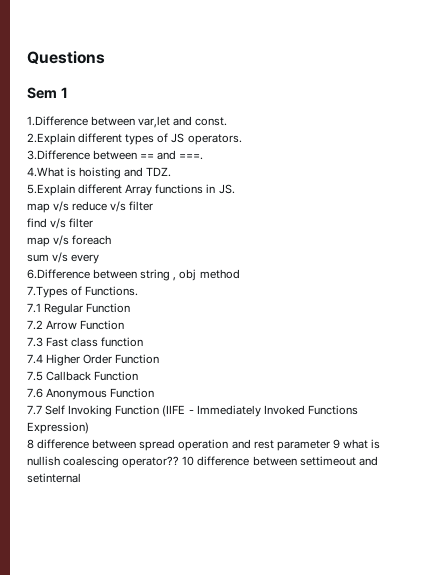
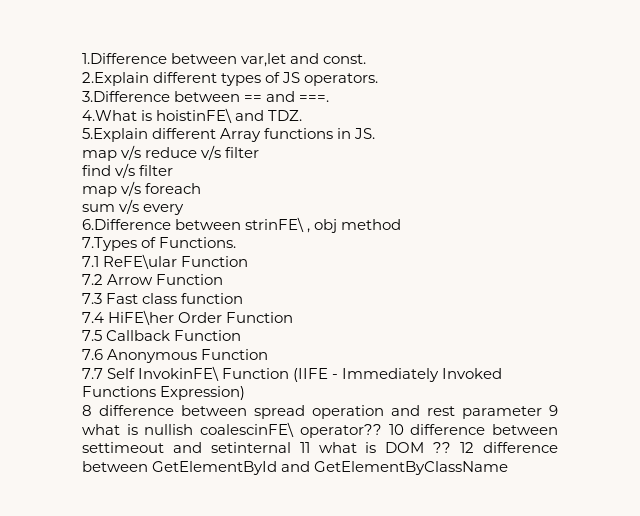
- Questions
- Sem 1
- 4.What is hoisting and TDZ.
+ 4.What is hoistinFE\ and TDZ.
- 6.Difference between string , obj method
+ 6.Difference between strinFE\ , obj method
- 7.1 Regular Function
+ 7.1 ReFE\ular Function
- 7.4 Higher Order Function
+ 7.4 HiFE\her Order Function
- 7.7 Self Invoking Function (IIFE - Immediately Invoked Functions Expression)
+ 7.7 Self InvokinFE\ Function (IIFE - Immediately Invoked Functions Expression)
- 8 difference between spread operation and rest parameter 9 what is nullish coalescing operator??
+ 8 difference between spread operation and rest parameter 9 what is nullish coalescinFE\ operator??
- 10 difference between settimeout and setinternal
+ 10 difference between settimeout and setinternal 11 what is DOM ?? 12 difference between GetElementById and GetElementByClassName

